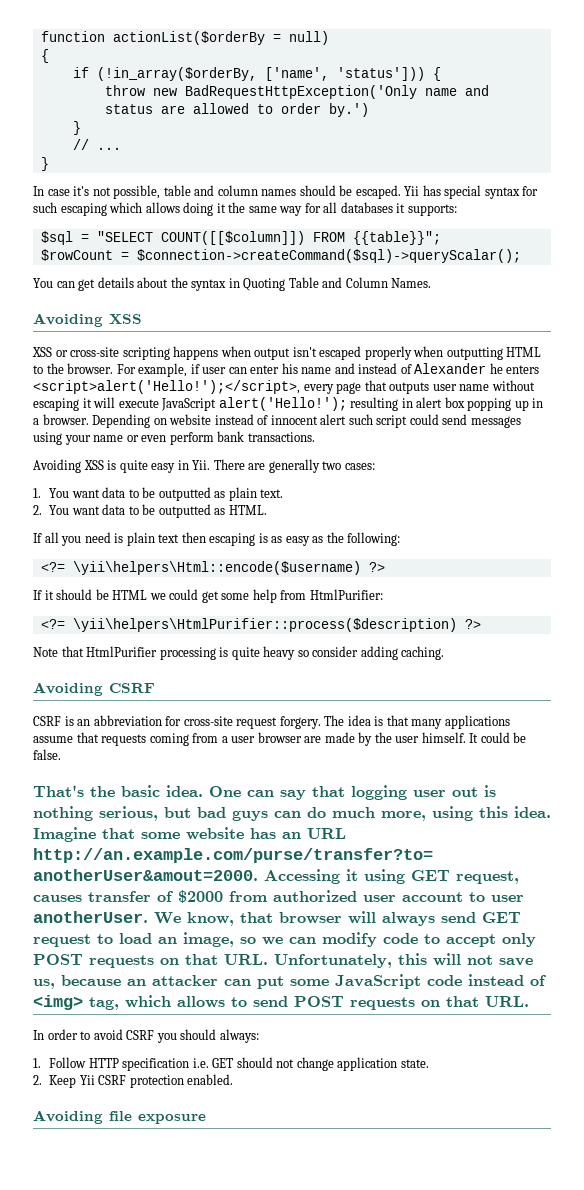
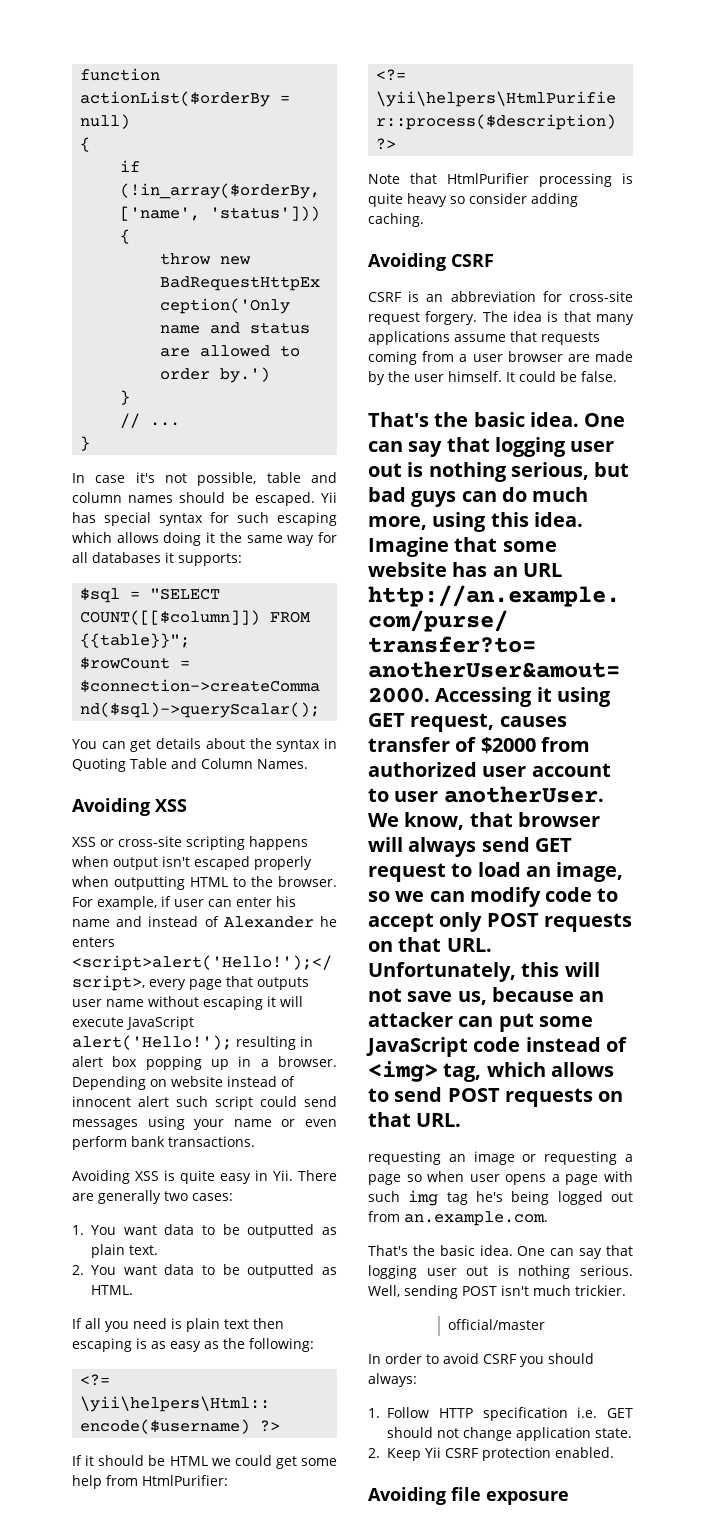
+ requesting an image or requesting a page so when user opens a page with such img tag he's being logged out from an.example.com.
+ That's the basic idea. One can say that logging user out is nothing serious. Well, sending POST isn't much trickier.
+ official/master

